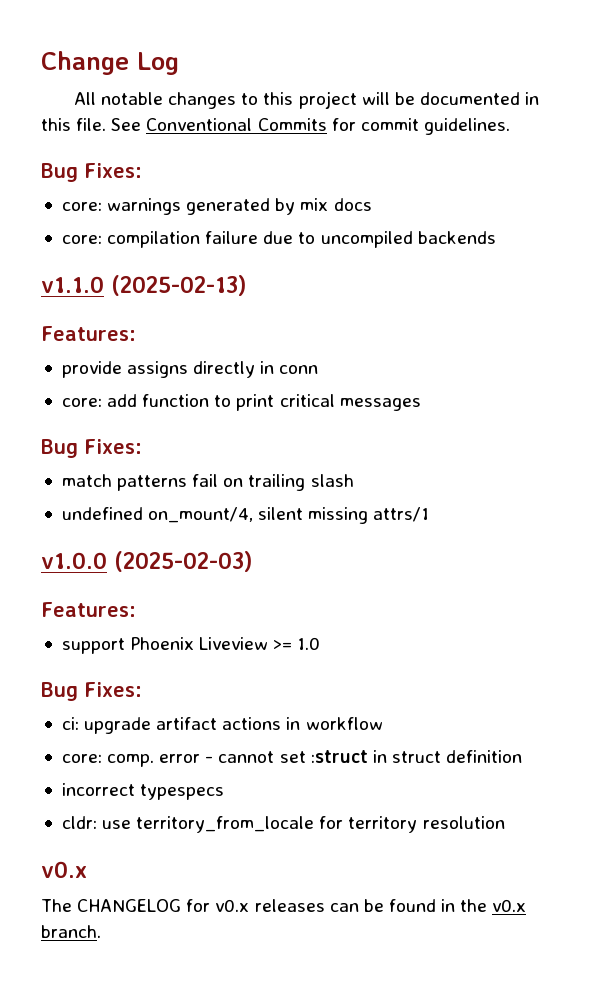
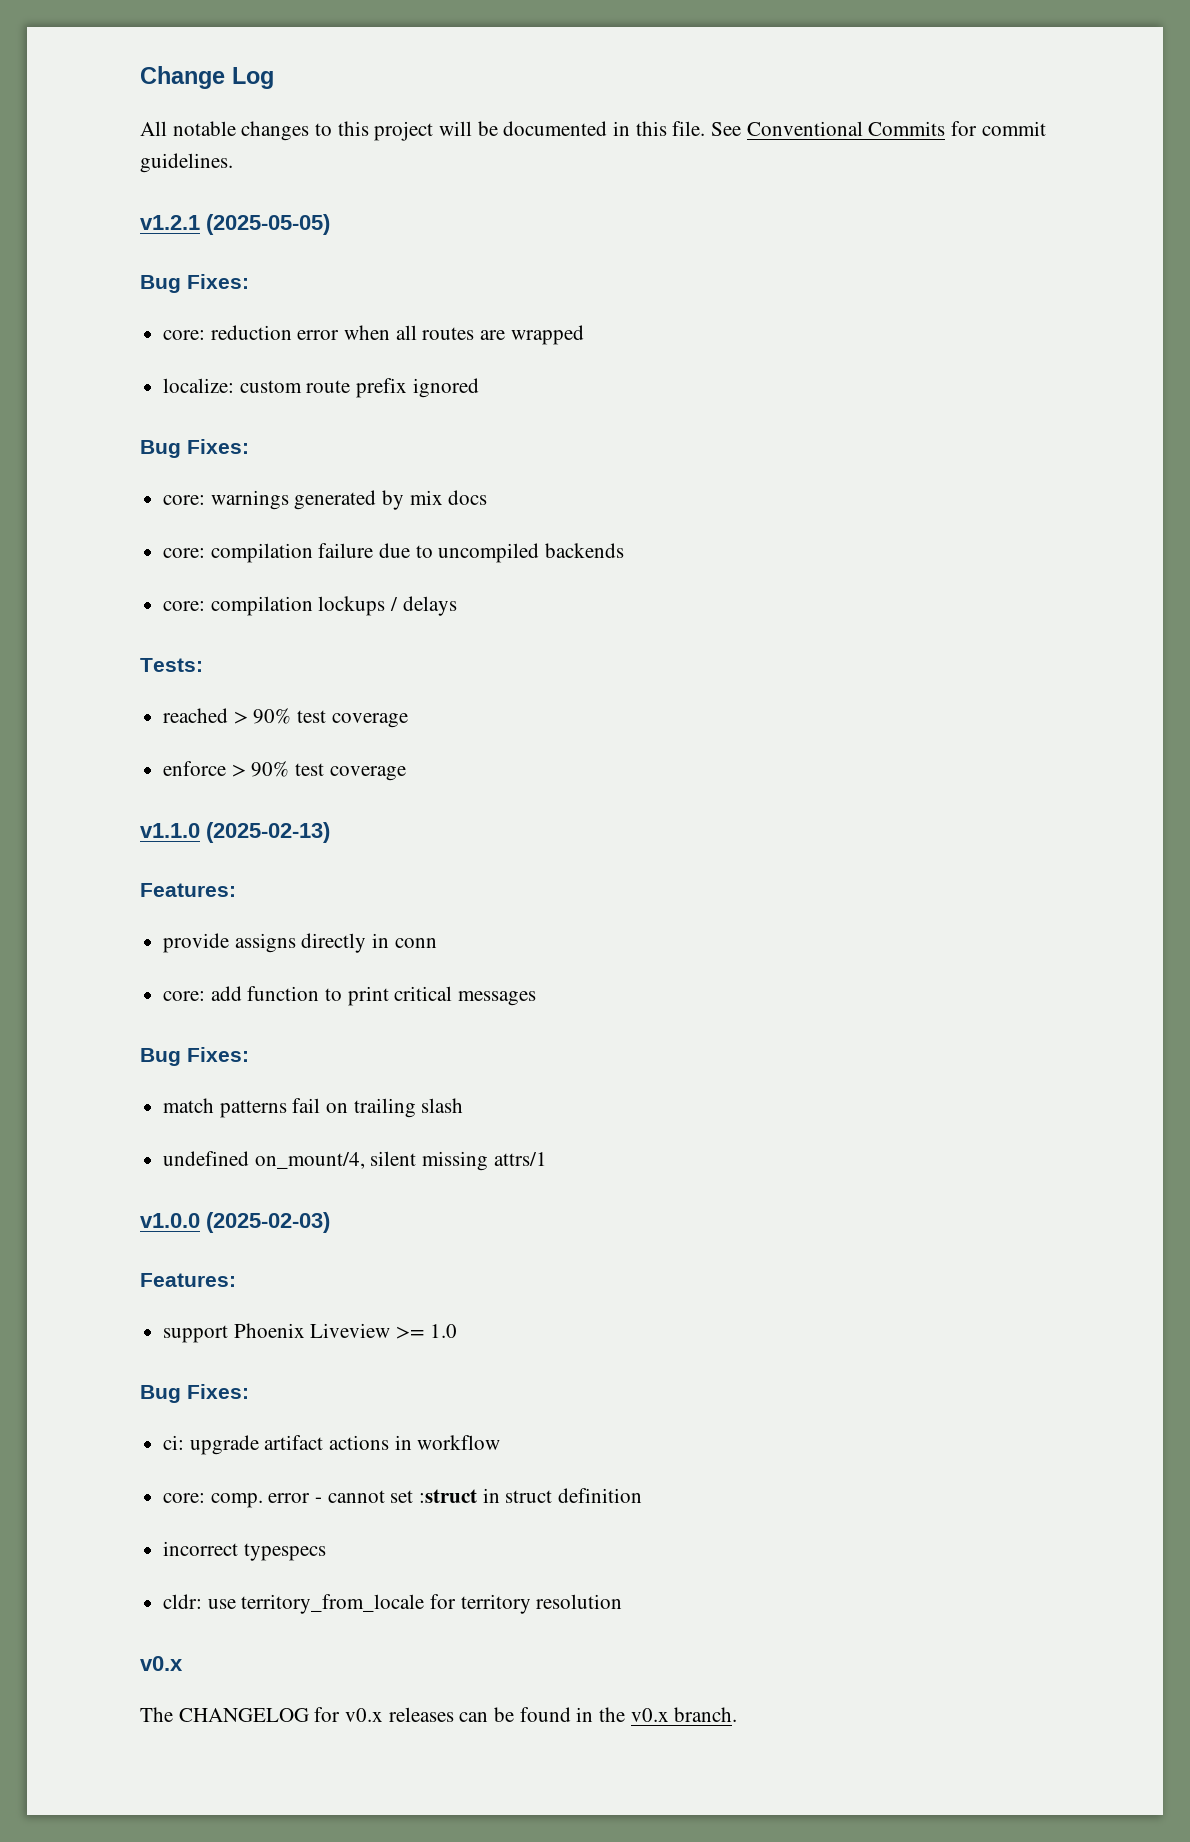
+ v1.2.1 (2025-05-05)
+ Bug Fixes:
+ core: reduction error when all routes are wrapped
+ localize: custom route prefix ignored
+ core: compilation lockups / delays
+ Tests:
+ reached > 90% test coverage
+ enforce > 90% test coverage

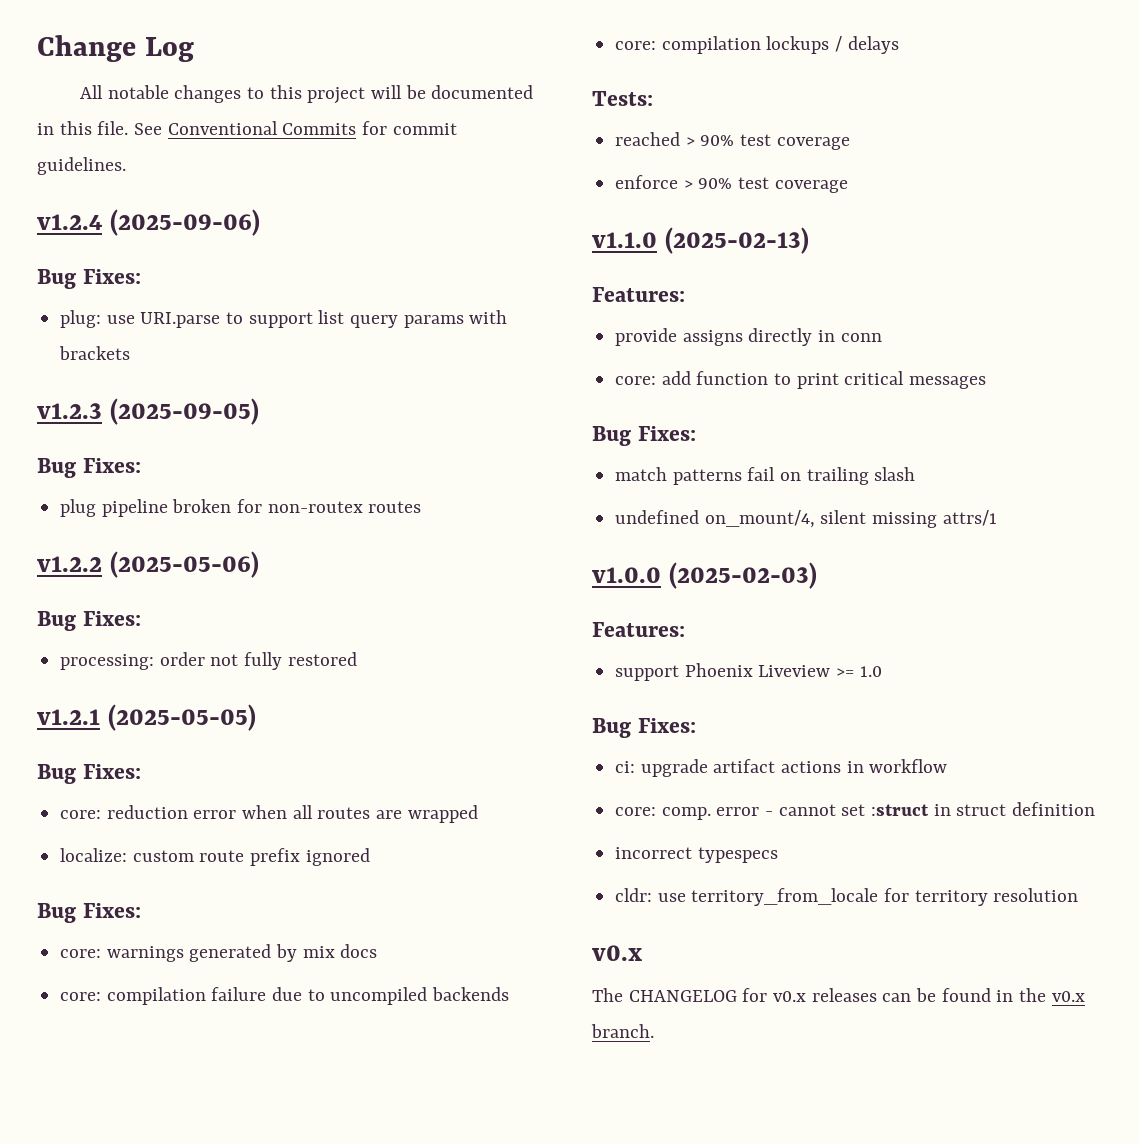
+ v1.2.4 (2025-09-06)
+ Bug Fixes:
+ plug: use URI.parse to support list query params with brackets
+ v1.2.3 (2025-09-05)
+ Bug Fixes:
+ plug pipeline broken for non-routex routes
+ v1.2.2 (2025-05-06)
+ Bug Fixes:
+ processing: order not fully restored

